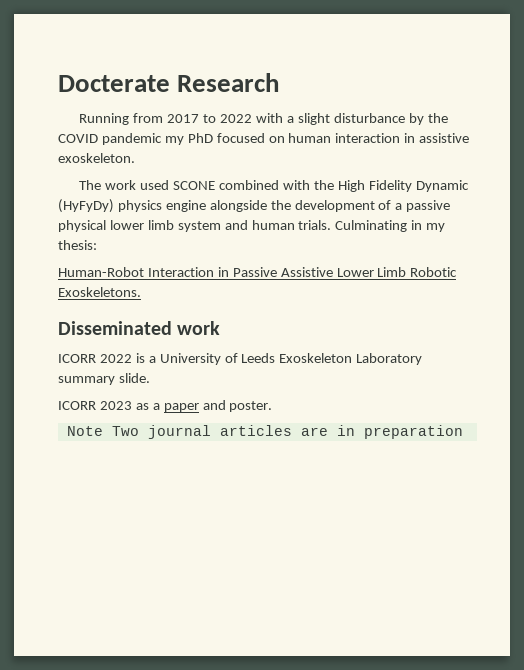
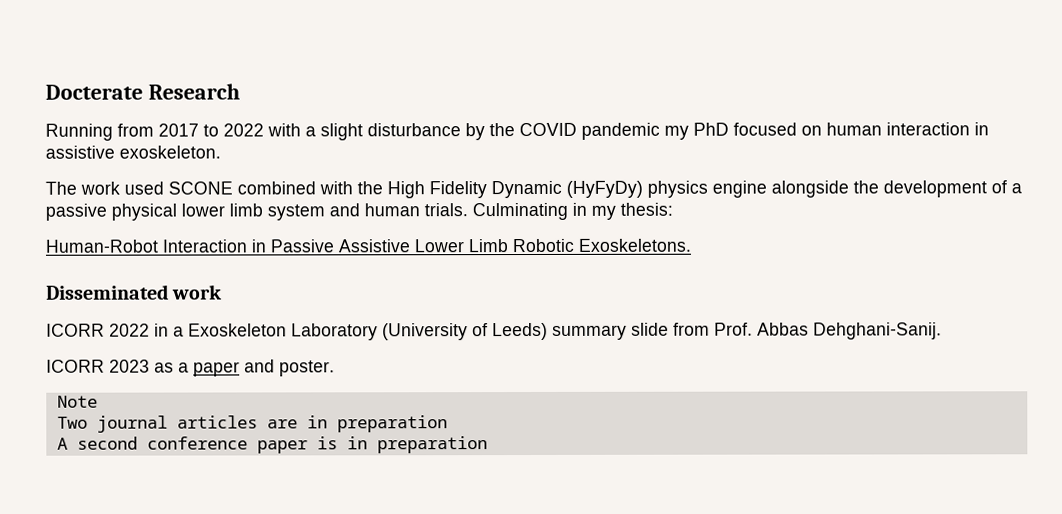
- ICORR 2022 is a University of Leeds Exoskeleton Laboratory summary slide.
+ ICORR 2022 in a Exoskeleton Laboratory (University of Leeds) summary slide from Prof. Abbas Dehghani-Sanij.
- Note Two journal articles are in preparation
+ Note
+ Two journal articles are in preparation
+ A second conference paper is in preparation

